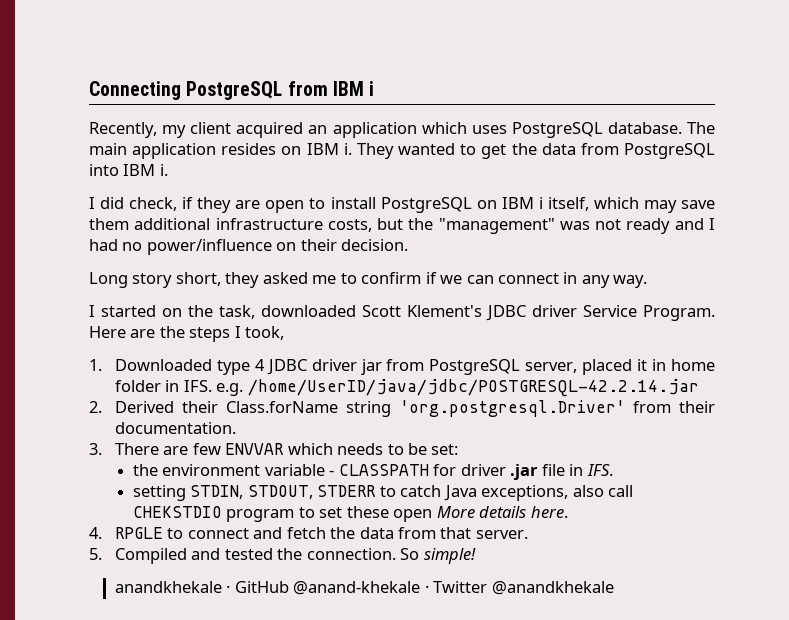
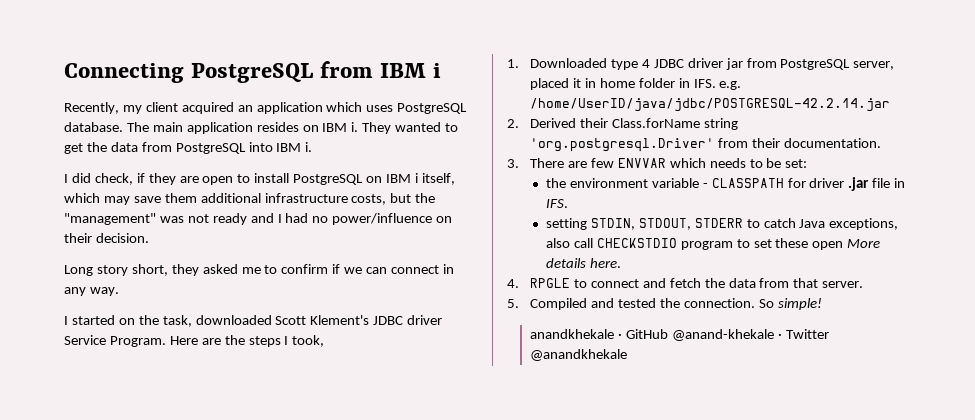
- setting STDIN, STDOUT, STDERR to catch Java exceptions, also call CHEKSTDIO program to set these open More details here.
+ setting STDIN, STDOUT, STDERR to catch Java exceptions, also call CHECKSTDIO program to set these open More details here.

